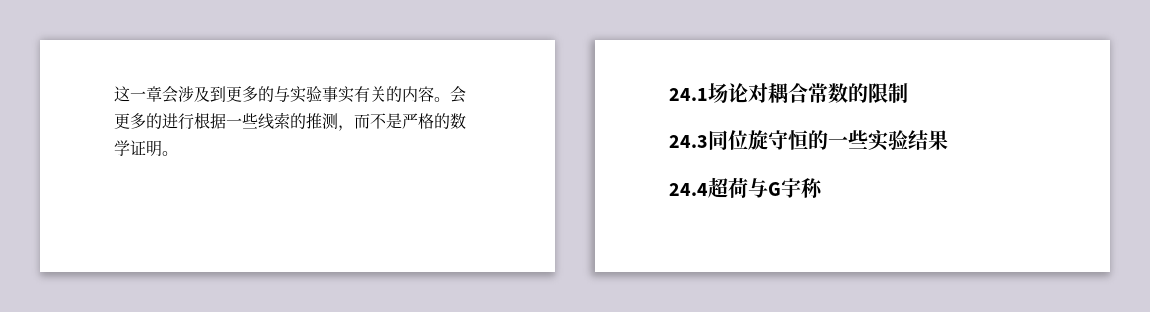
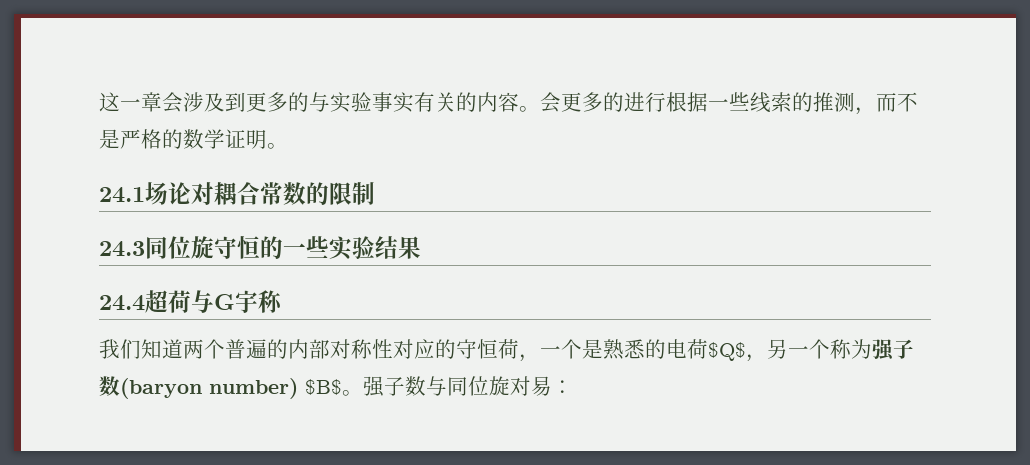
+ 我们知道两个普遍的内部对称性对应的守恒荷，一个是熟悉的电荷$Q$，另一个称为强子数(baryon number) $B$。强子数与同位旋对易：

